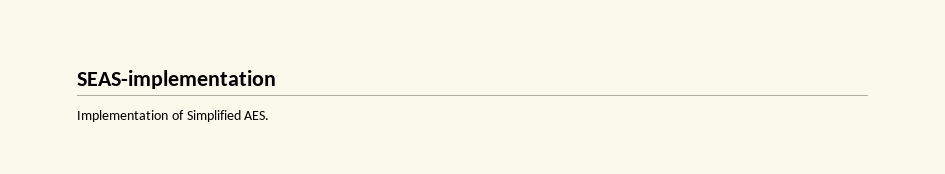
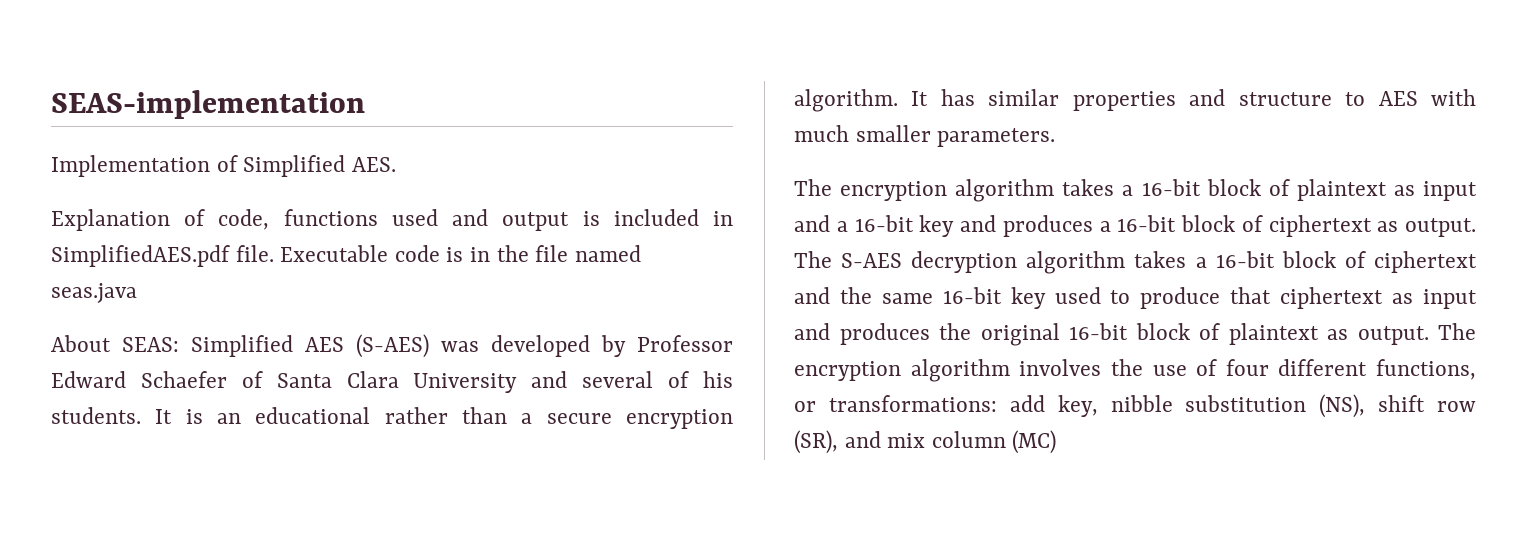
+ Explanation of code, functions used and output is included in SimplifiedAES.pdf file. Executable code is in the file named seas.java
+ About SEAS: Simplified AES (S-AES) was developed by Professor Edward Schaefer of Santa Clara University and several of his students. It is an educational rather than a secure encryption algorithm. It has similar properties and structure to AES with much smaller parameters.
+ The encryption algorithm takes a 16-bit block of plaintext as input and a 16-bit key and produces a 16-bit block of ciphertext as output. The S-AES decryption algorithm takes a 16-bit block of ciphertext and the same 16-bit key used to produce that ciphertext as input and produces the original 16-bit block of plaintext as output. The encryption algorithm involves the use of four different functions, or transformations: add key, nibble substitution (NS), shift row (SR), and mix column (MC)

